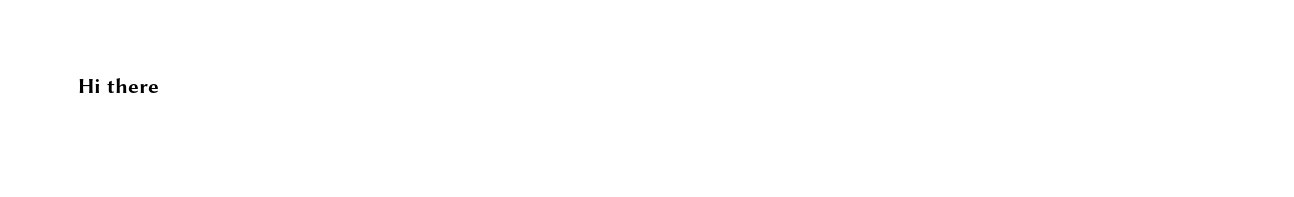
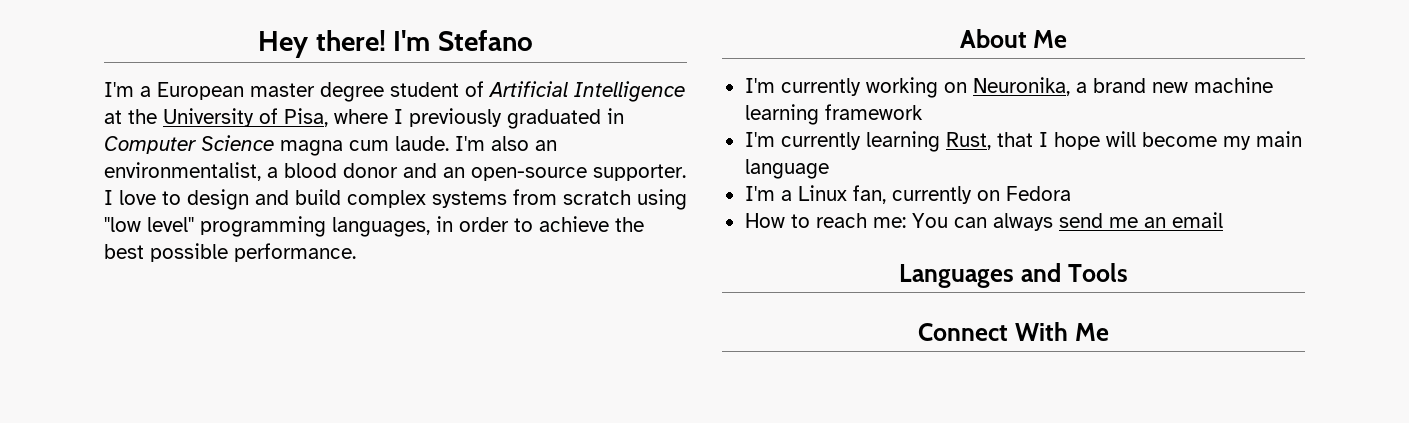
- Hi there
+ Hey there! I'm Stefano
+ I'm a European master degree student of Artificial Intelligence at the University of Pisa, where I previously graduated in Computer Science magna cum laude. I'm also an environmentalist, a blood donor and an open-source supporter. I love to design and build complex systems from scratch using "low level" programming languages, in order to achieve the best possible performance.
+ About Me
+ I'm currently working on Neuronika, a brand new machine learning framework
+ I'm currently learning Rust, that I hope will become my main language
+ I'm a Linux fan, currently on Fedora
+ How to reach me: You can always send me an email
+ Languages and Tools
+ Connect With Me

